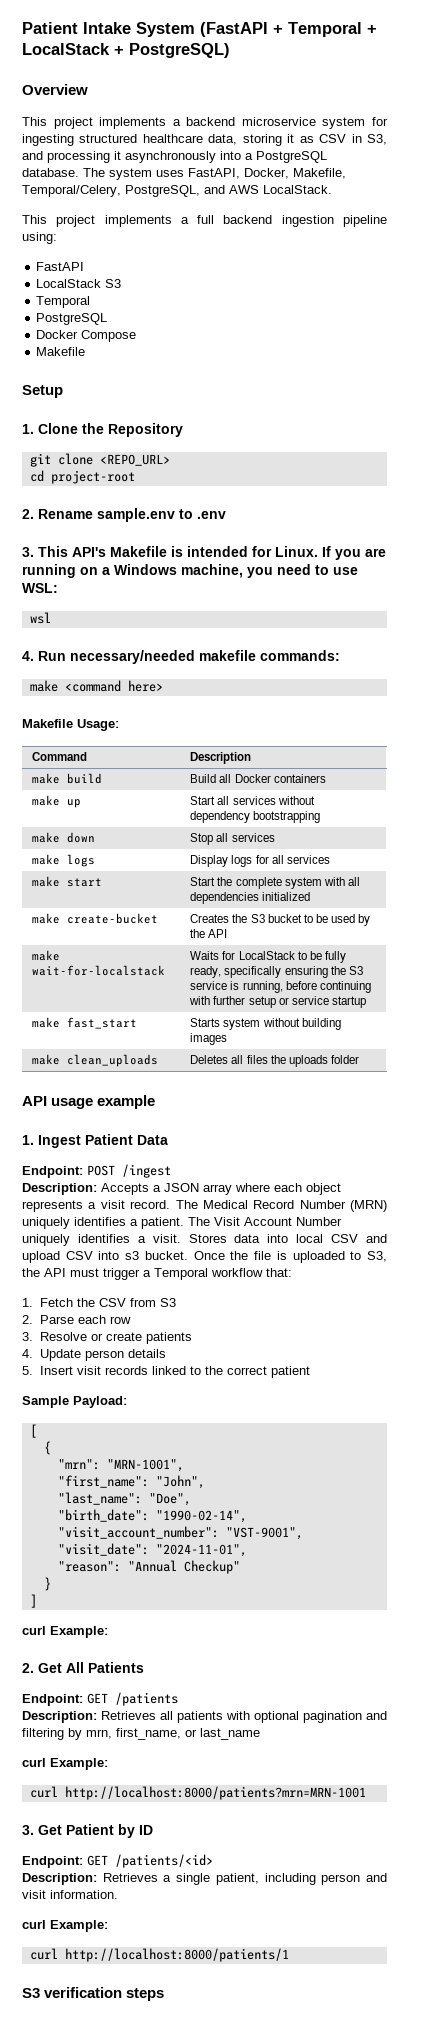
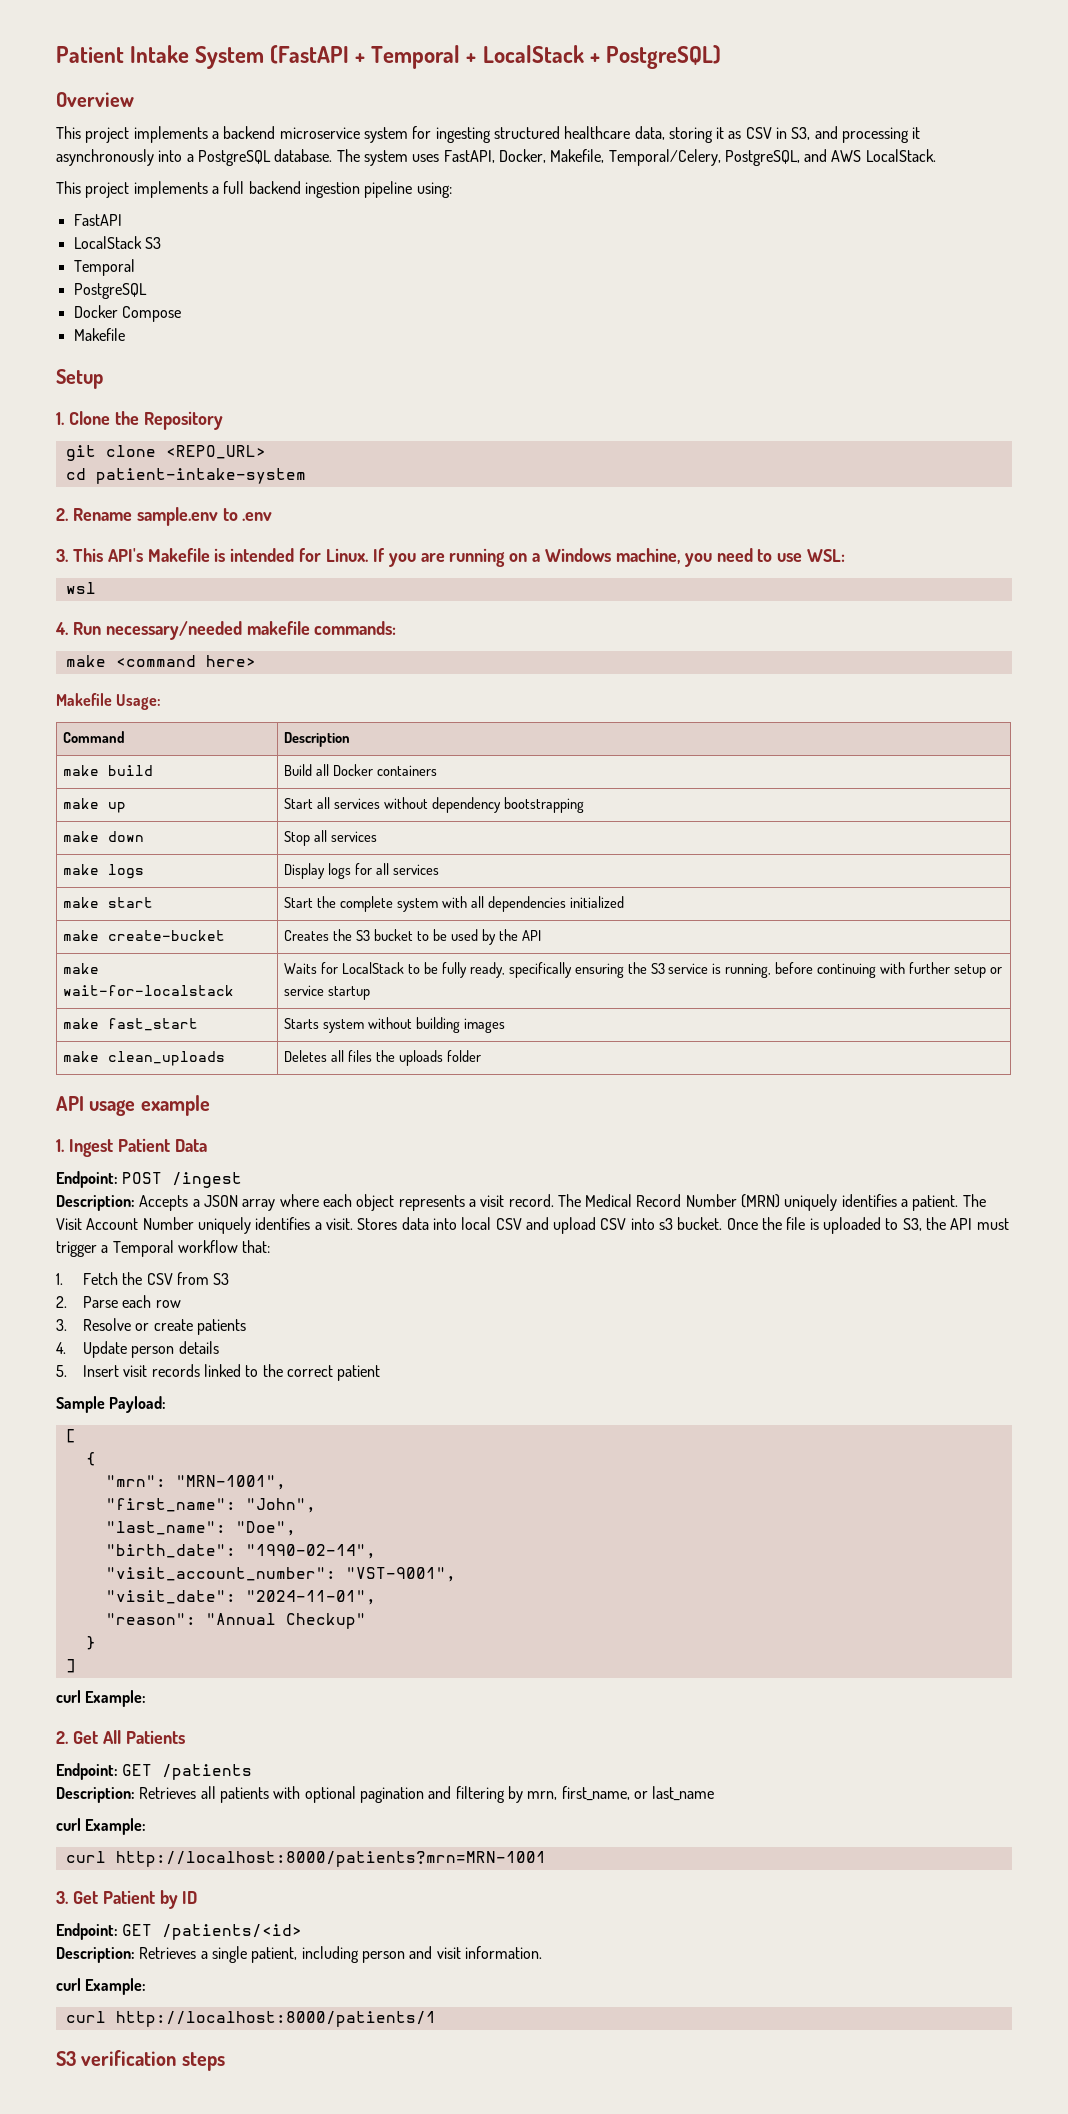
- cd project-root
+ cd patient-intake-system

